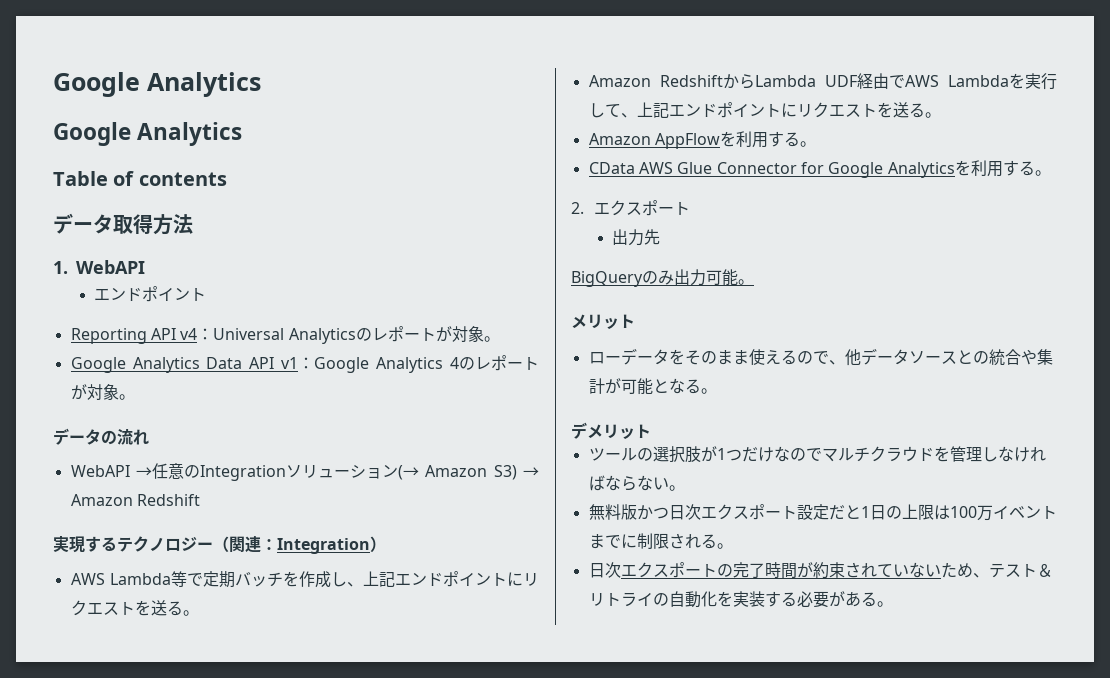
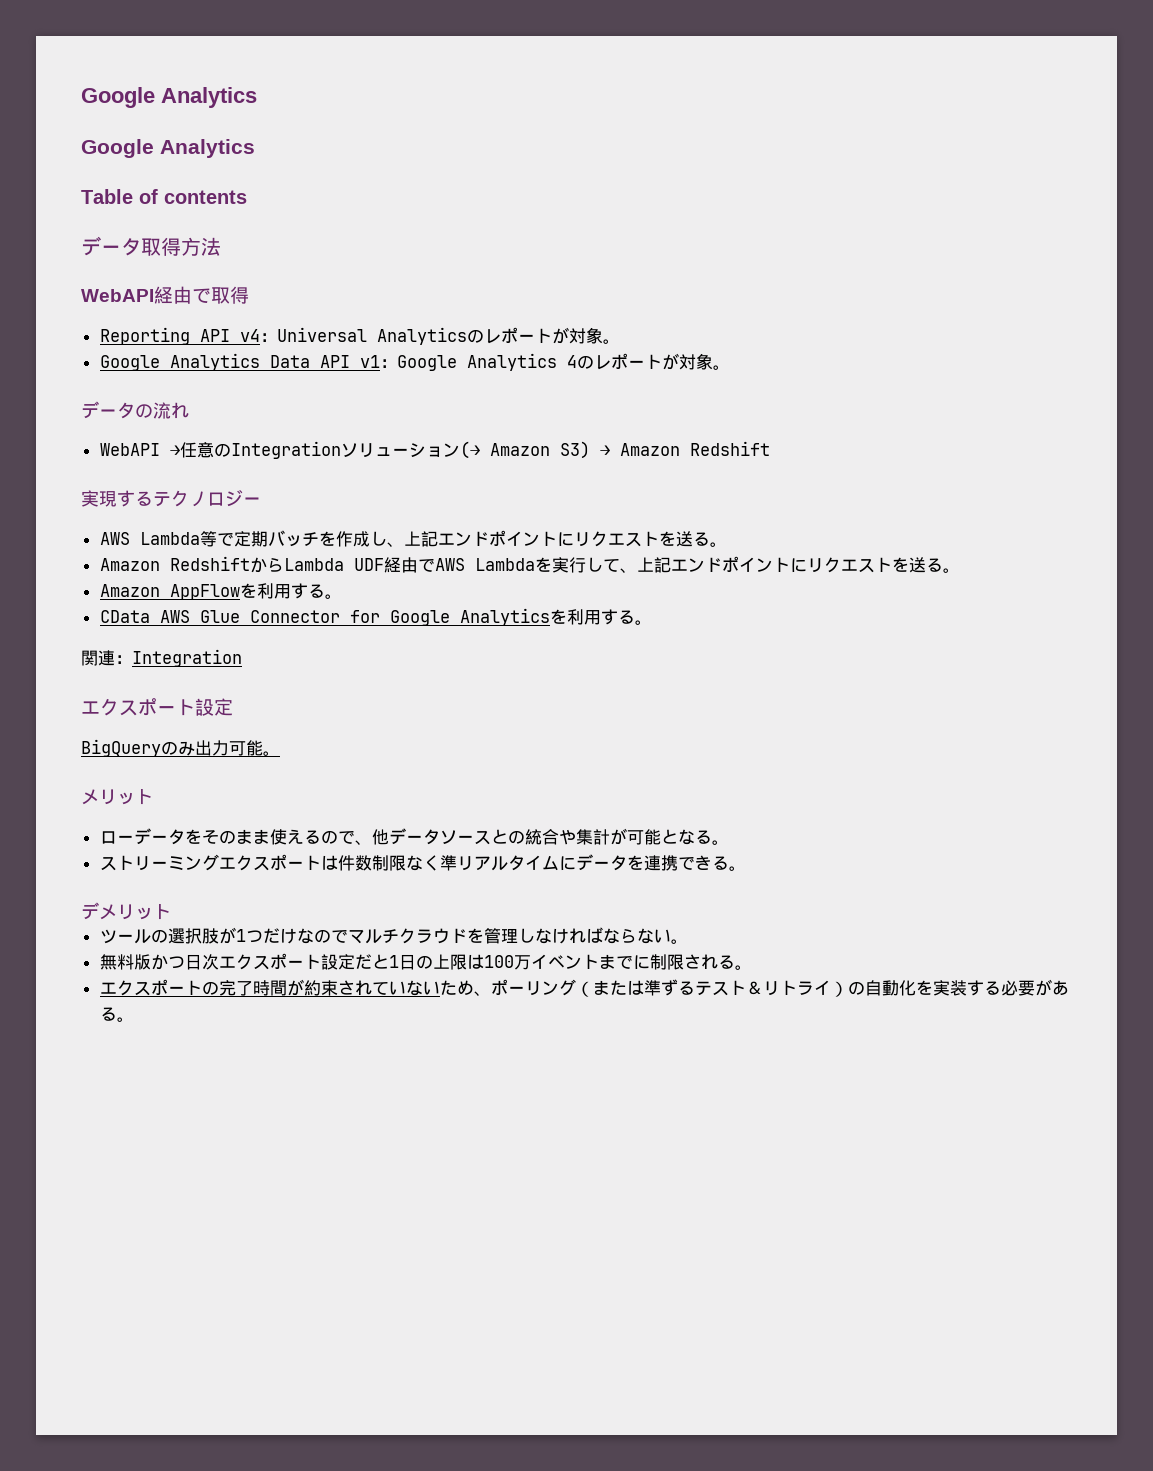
- 1. WebAPI
- エンドポイント
+ WebAPI経由で取得
- 実現するテクノロジー（関連：Integration）
+ 実現するテクノロジー
- 2.エクスポート
- 出力先
+ 関連：Integration
+ エクスポート設定
+ ストリーミングエクスポートは件数制限なく準リアルタイムにデータを連携できる。
- 日次エクスポートの完了時間が約束されていないため、テスト＆リトライの自動化を実装する必要がある。
+ エクスポートの完了時間が約束されていないため、ポーリング（または準ずるテスト＆リトライ）の自動化を実装する必要がある。

